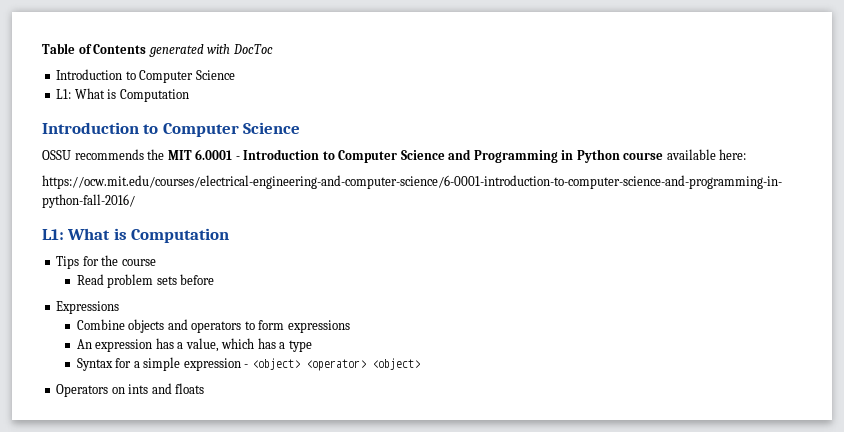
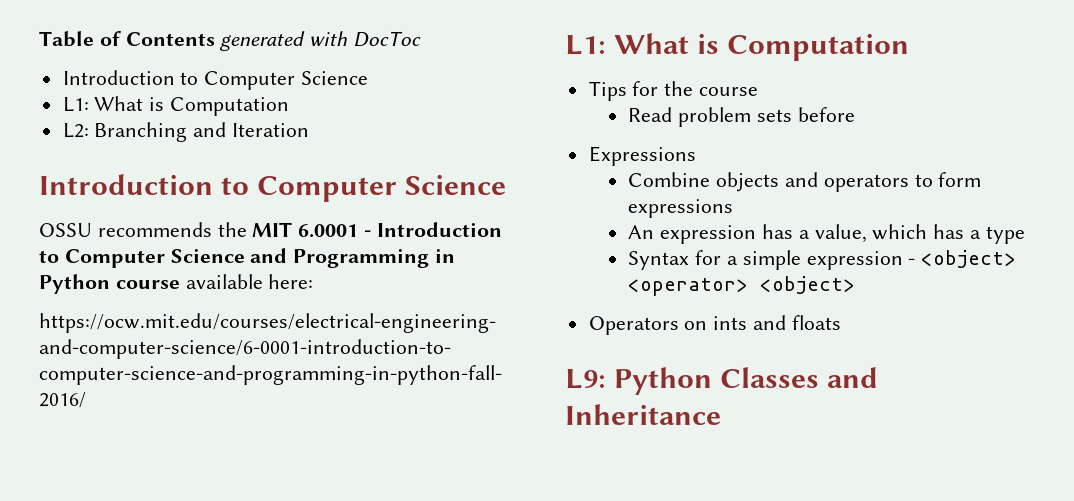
+ L2: Branching and Iteration
+ L9: Python Classes and Inheritance

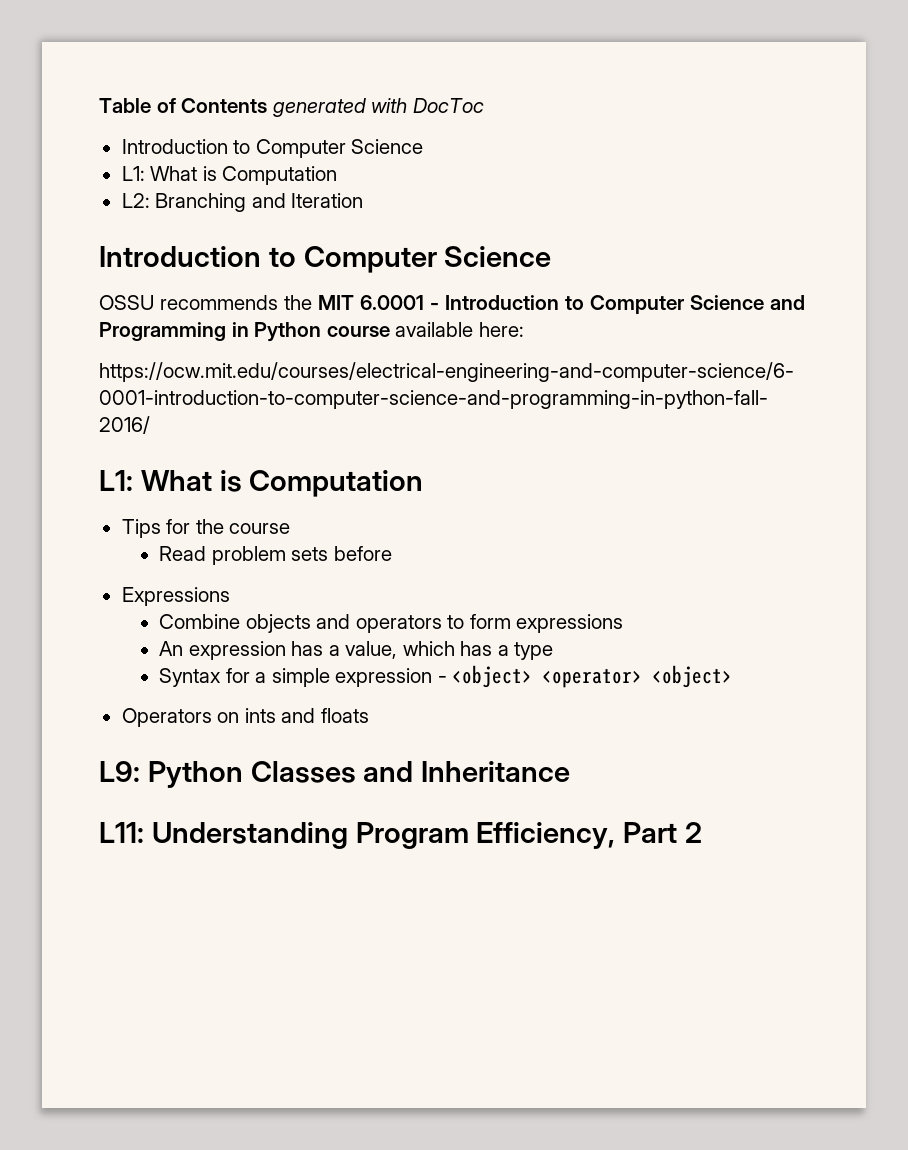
+ L11: Understanding Program Efficiency, Part 2

